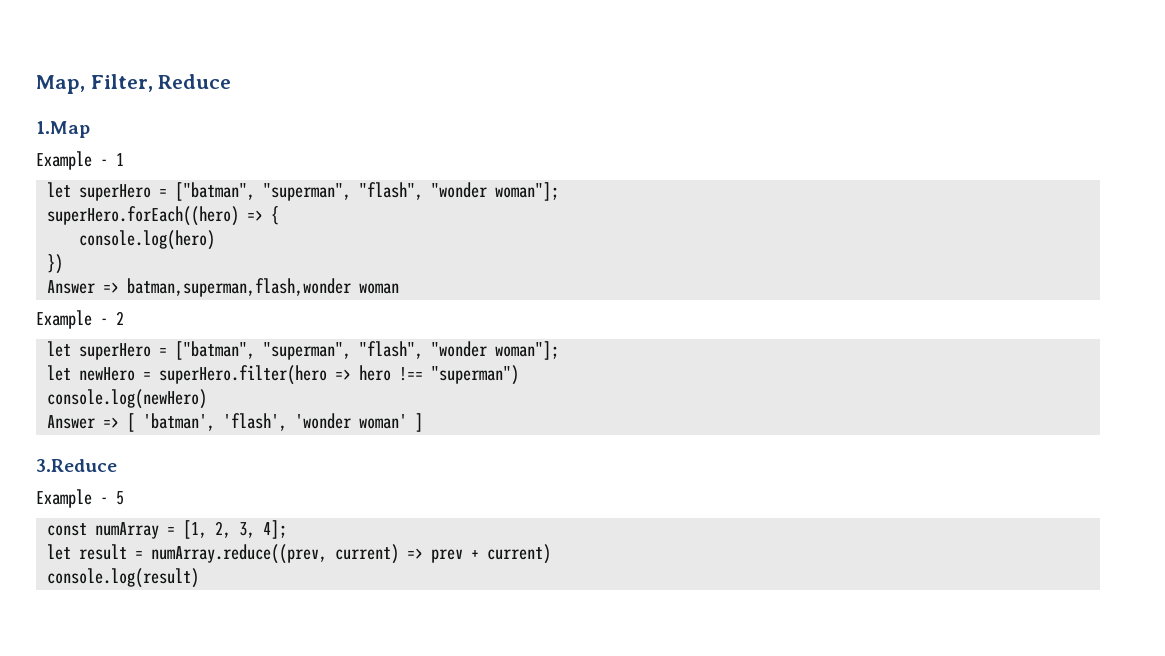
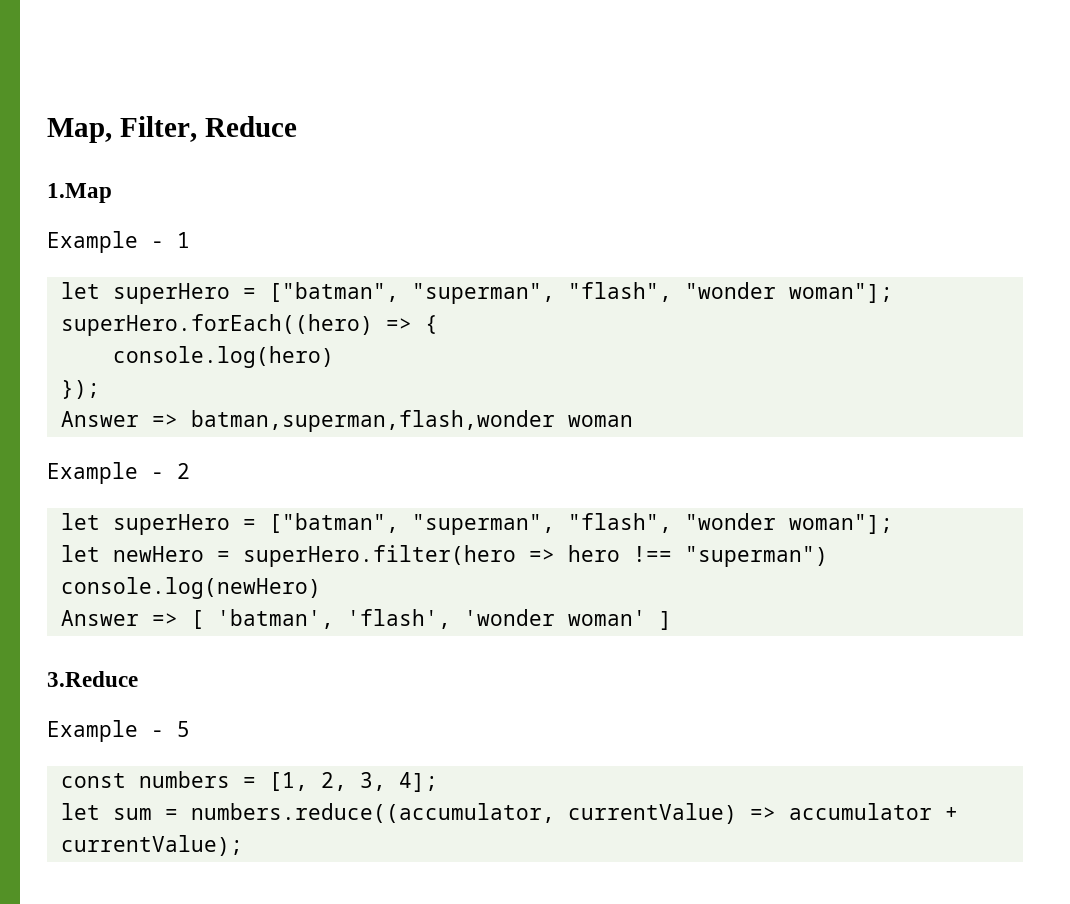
- })
+ });
- const numArray = [1, 2, 3, 4];
+ const numbers = [1, 2, 3, 4];
- let result = numArray.reduce((prev, current) => prev + current)
- console.log(result)
+ let sum = numbers.reduce((accumulator, currentValue) => accumulator + currentValue);

